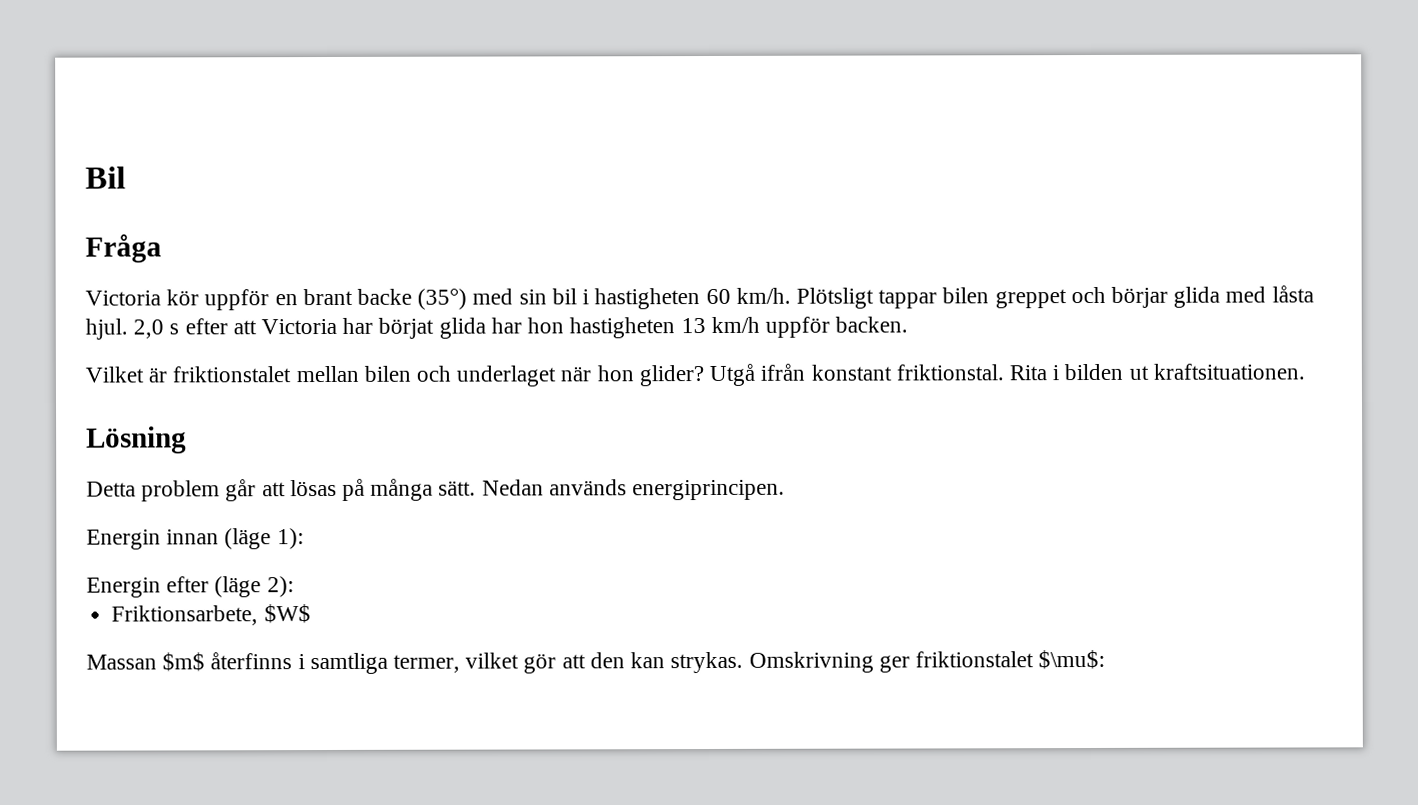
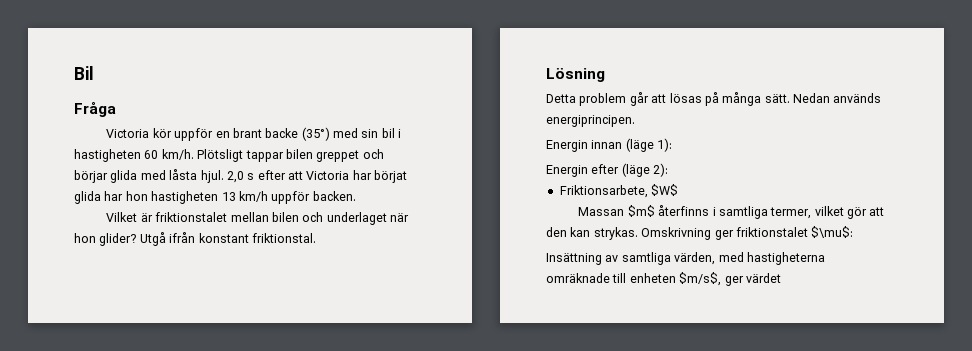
- Rita i bilden ut kraftsituationen.
+ Insättning av samtliga värden, med hastigheterna omräknade till enheten $m/s$, ger värdet

